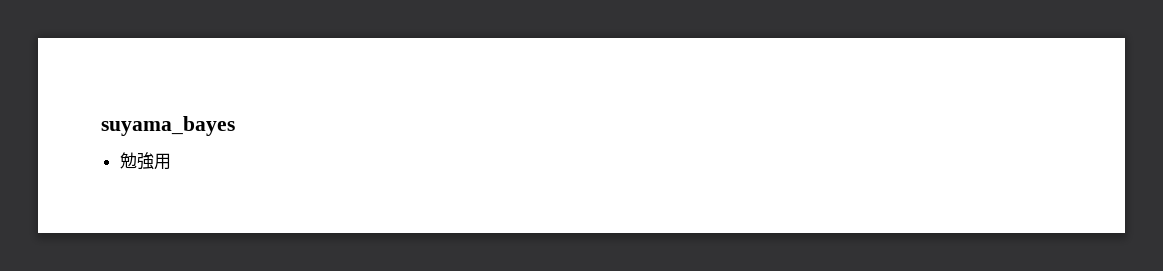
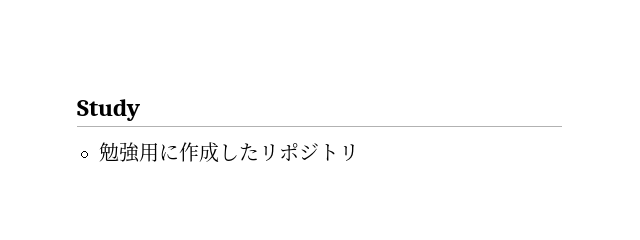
- suyama_bayes
+ Study
- 勉強用
+ 勉強用に作成したリポジトリ

